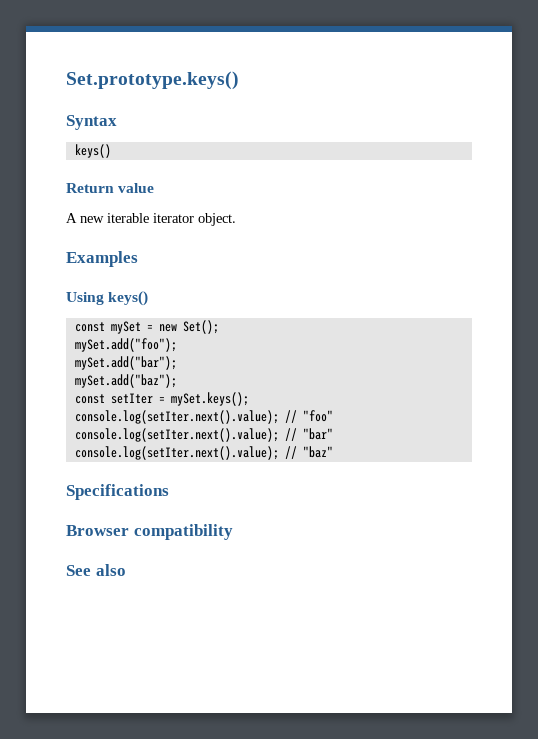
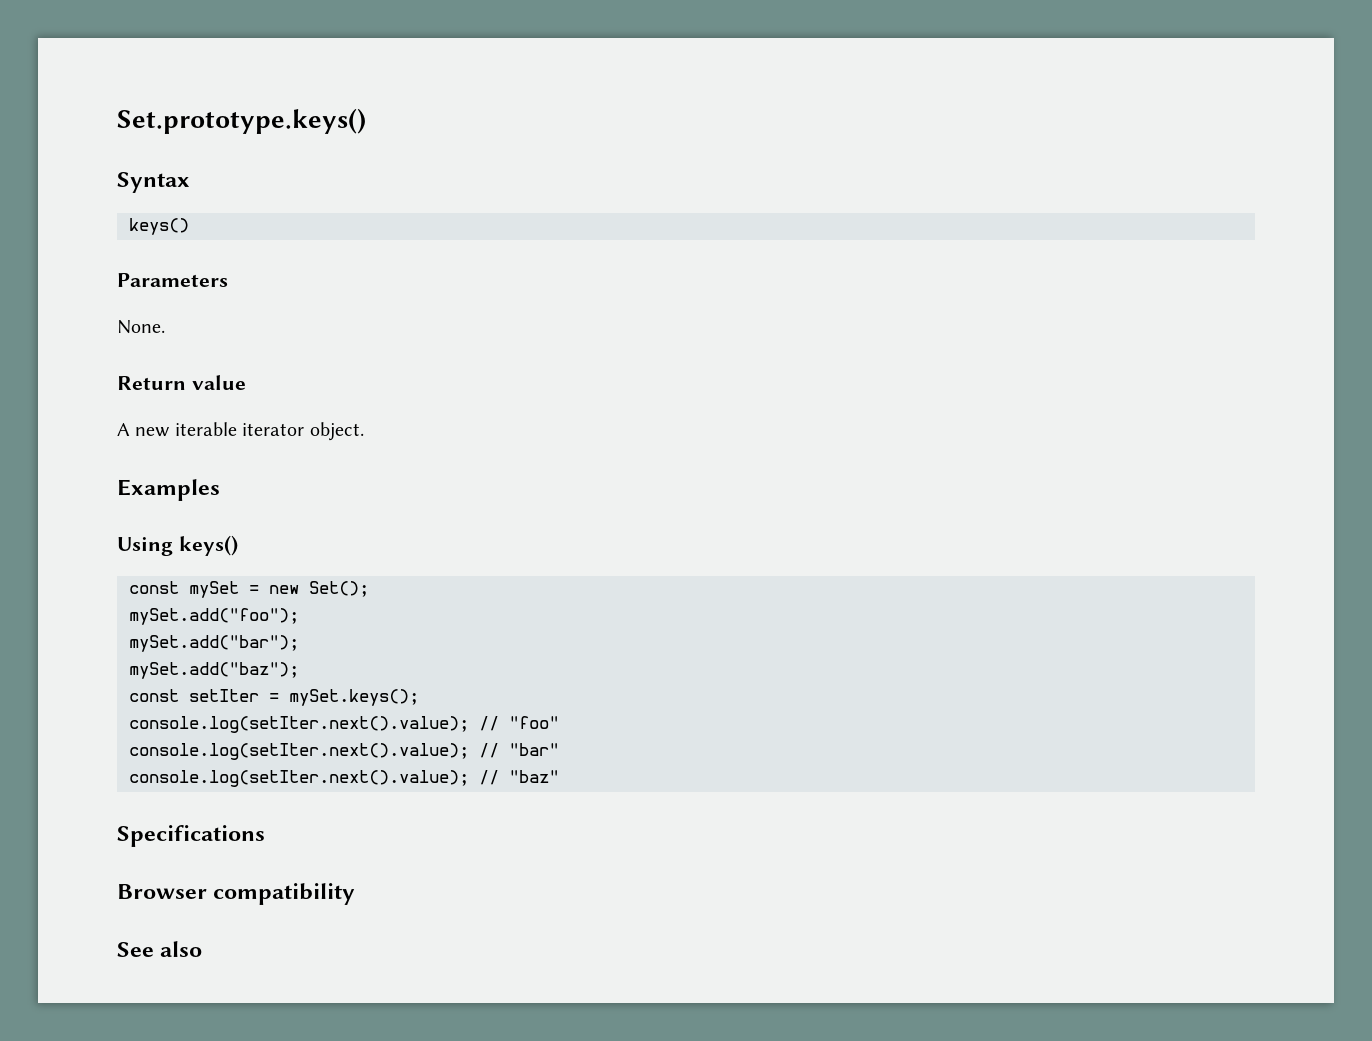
+ Parameters
+ None.

